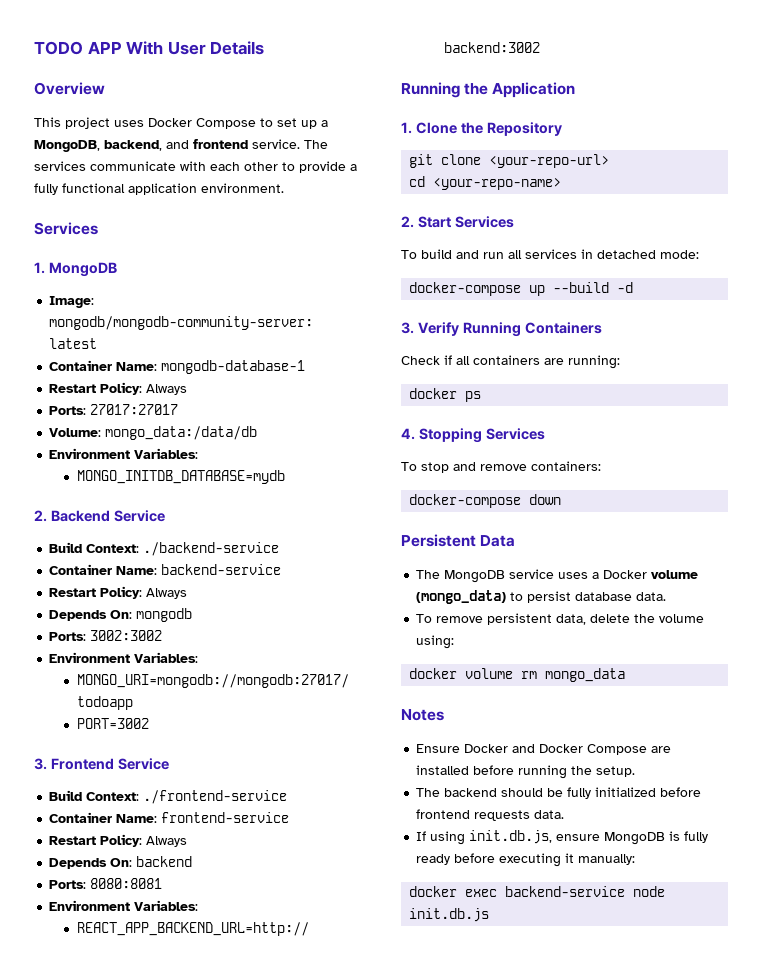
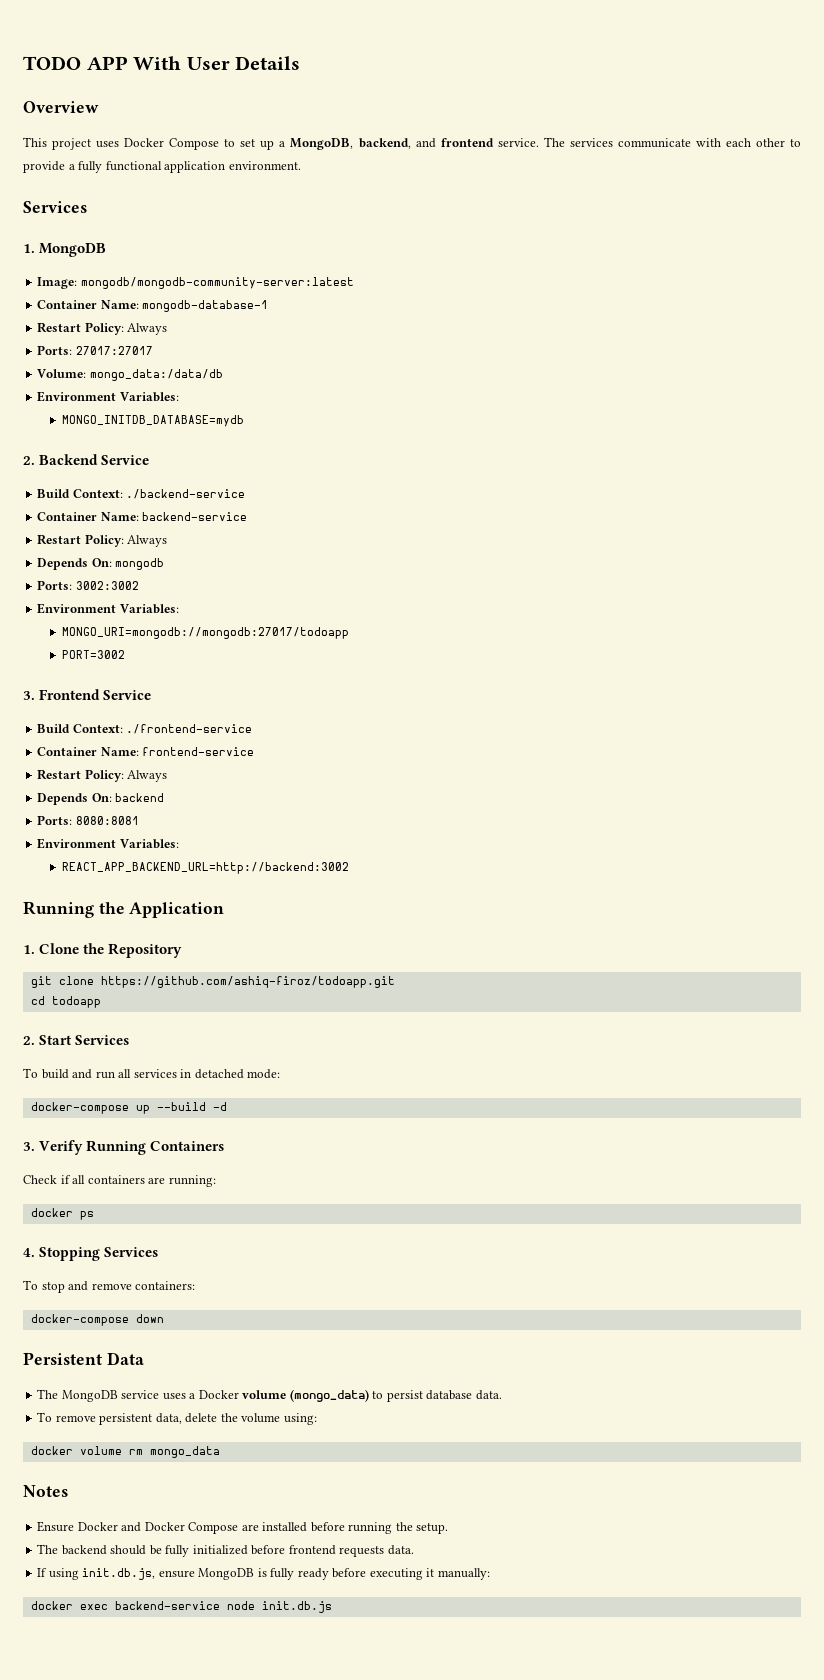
- git clone <your-repo-url>
+ git clone https://github.com/ashiq-firoz/todoapp.git
- cd <your-repo-name>
+ cd todoapp

